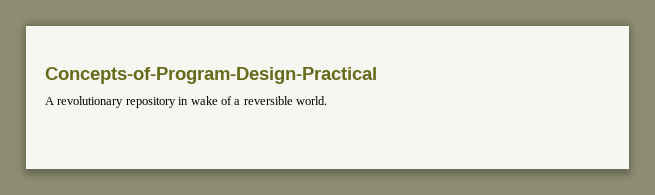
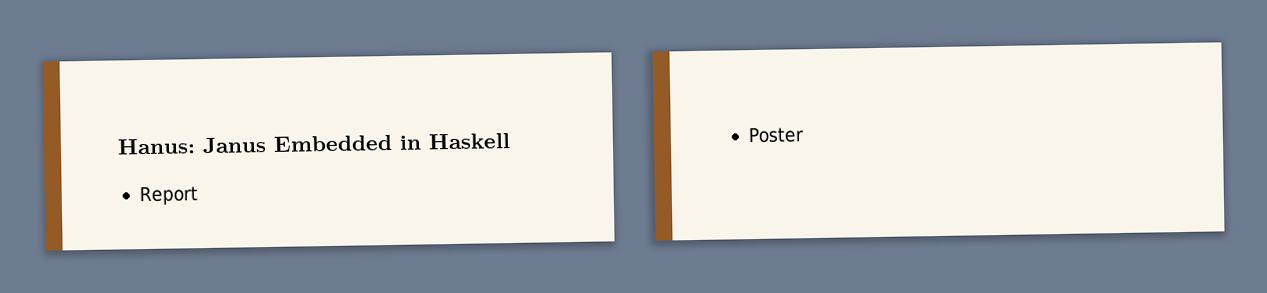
- Concepts-of-Program-Design-Practical
- A revolutionary repository in wake of a reversible world.
+ Hanus: Janus Embedded in Haskell
+ Report
+ Poster

